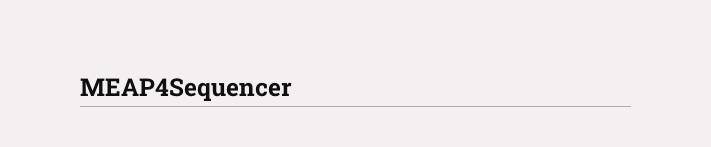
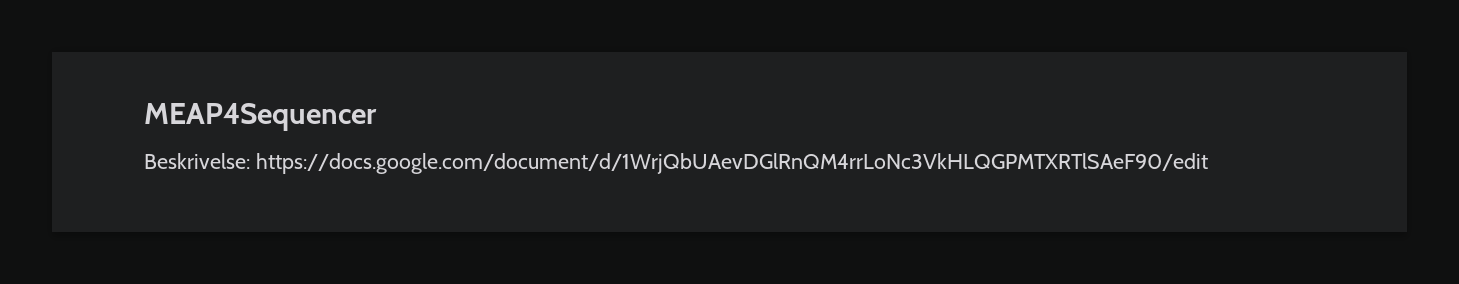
+ Beskrivelse: https://docs.google.com/document/d/1WrjQbUAevDGlRnQM4rrLoNc3VkHLQGPMTXRTlSAeF90/edit

